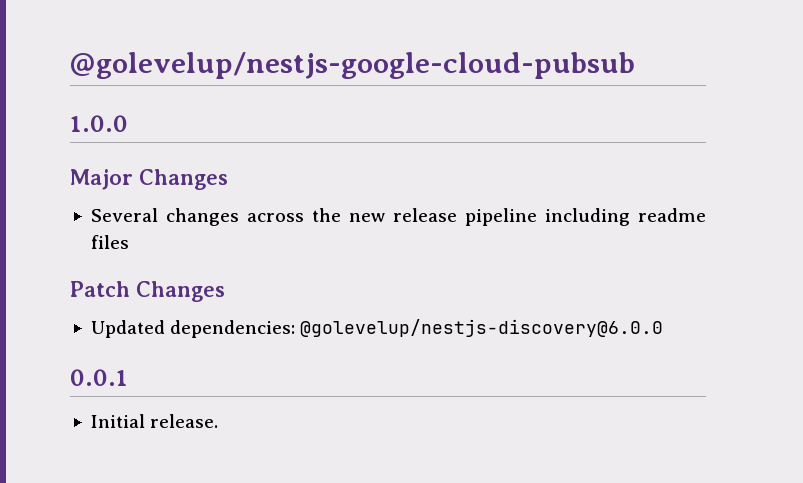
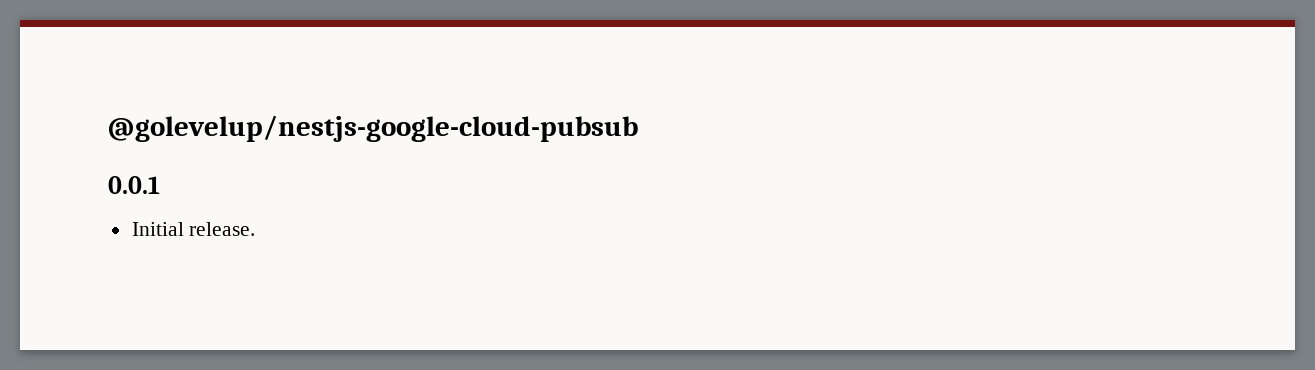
- 1.0.0
- Major Changes
- Several changes across the new release pipeline including readme files
- Patch Changes
- Updated dependencies: @golevelup/nestjs-discovery@6.0.0

